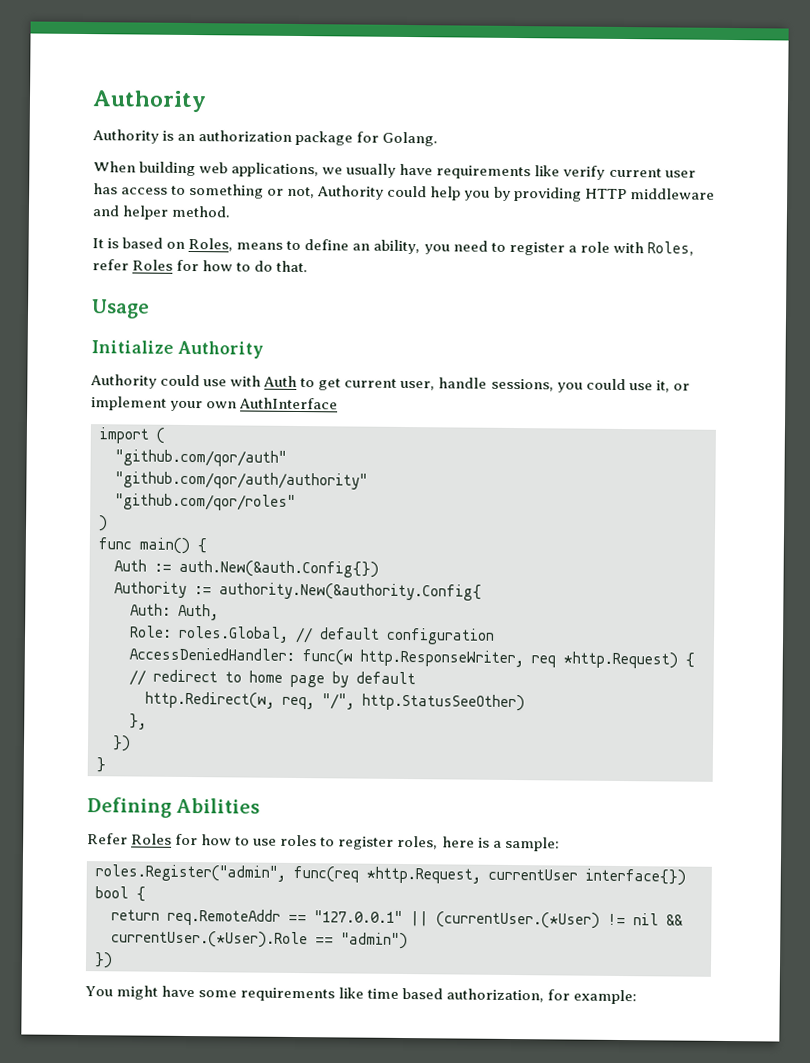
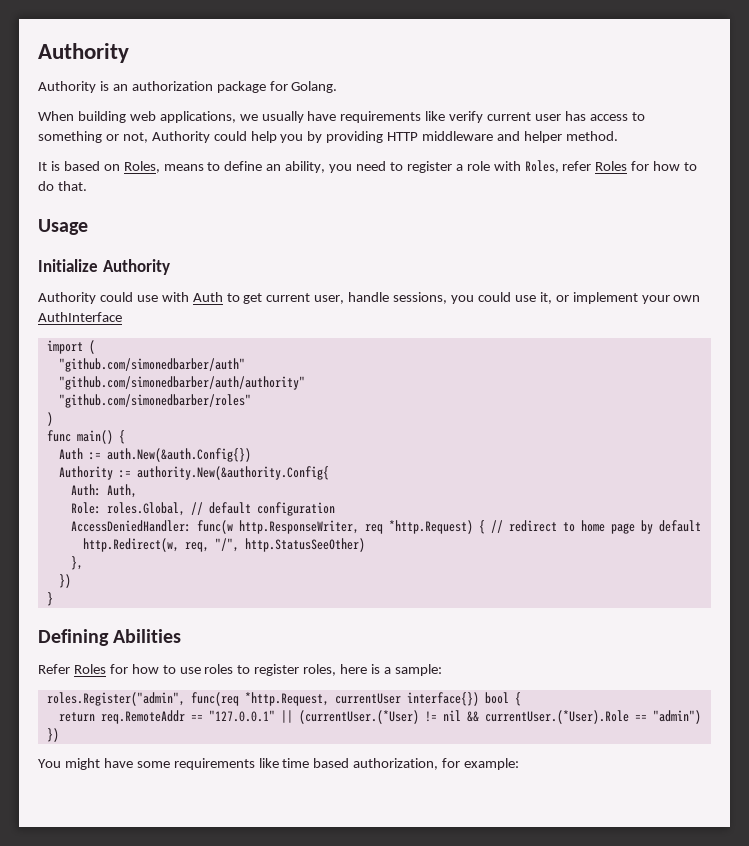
- "github.com/qor/auth"
- "github.com/qor/auth/authority"
- "github.com/qor/roles"
+ "github.com/simonedbarber/auth"
+ "github.com/simonedbarber/auth/authority"
+ "github.com/simonedbarber/roles"

